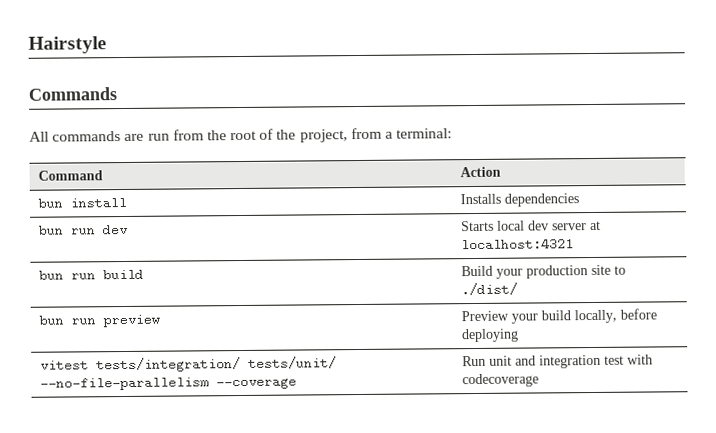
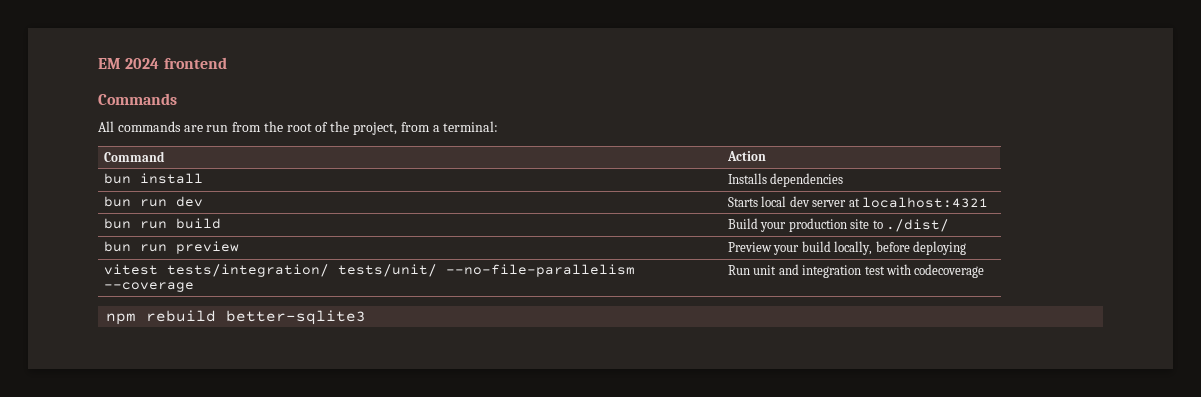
- Hairstyle
+ EM 2024 frontend
+ npm rebuild better-sqlite3

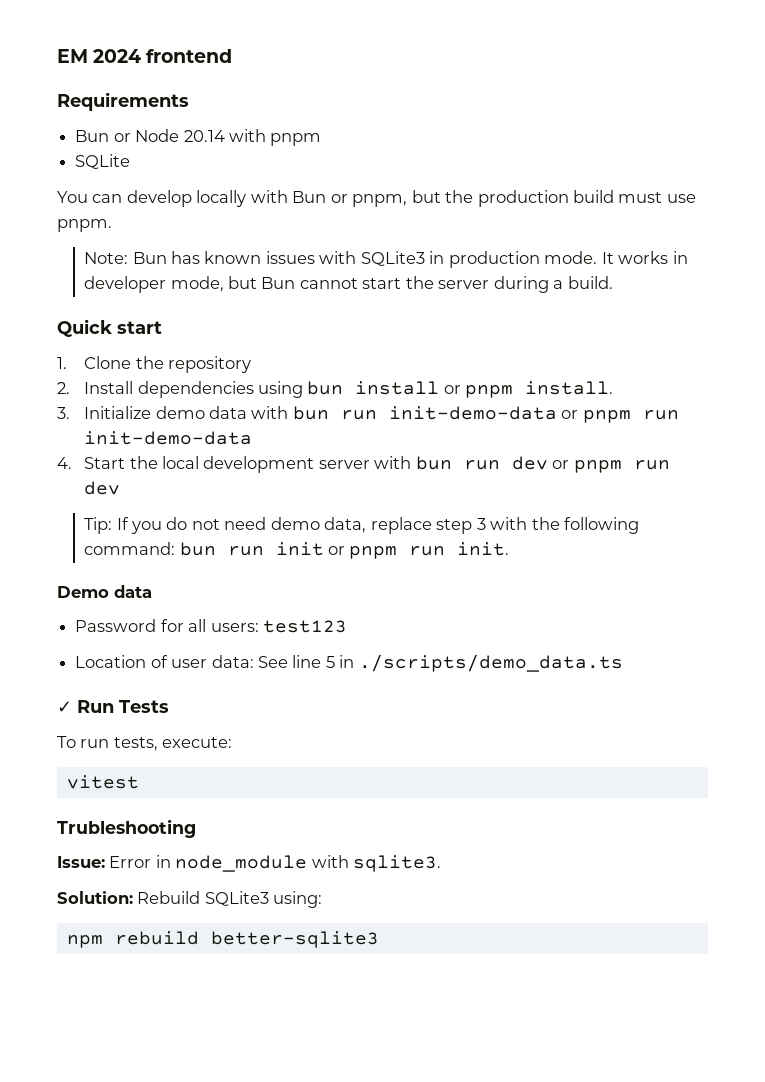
- Commands
- All commands are run from the root of the project, from a terminal:
- Command | Action
- bun install | Installs dependencies
- bun run dev | Starts local dev server at localhost:4321
- bun run build | Build your production site to ./dist/
- bun run preview | Preview your build locally, before deploying
- vitest tests/integration/ tests/unit/ --no-file-parallelism --coverage | Run unit and integration test with codecoverage
+ Requirements
+ Bun or Node 20.14 with pnpm
+ SQLite
+ You can develop locally with Bun or pnpm, but the production build must use pnpm.
+ Note: Bun has known issues with SQLite3 in production mode. It works in developer mode, but Bun cannot start the server during a build.
+ Quick start
+ 1. Clone the repository
+ 2. Install dependencies using bun install or pnpm install.
+ 3. Initialize demo data with bun run init-demo-data or pnpm run init-demo-data
+ 4. Start the local development server with bun run dev or pnpm run dev
+ Tip: If you do not need demo data, replace step 3 with the following command: bun run init or pnpm run init.
+ Demo data
+ Password for all users: test123
+ Location of user data: See line 5 in ./scripts/demo_data.ts
+ ✓ Run Tests
+ To run tests, execute:
+ vitest
+ Trubleshooting
+ Issue: Error in node_module with sqlite3.
+ Solution: Rebuild SQLite3 using:

